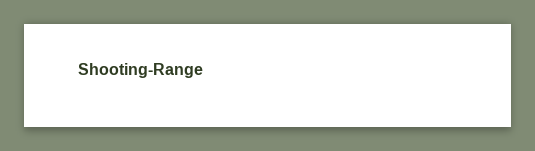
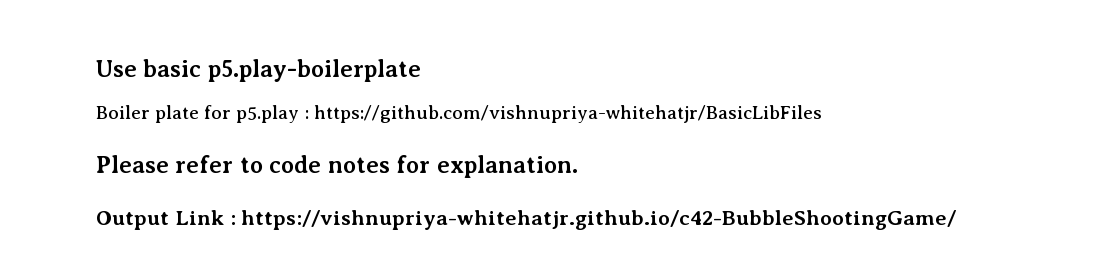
- Shooting-Range
+ Use basic p5.play-boilerplate
+ Boiler plate for p5.play : https://github.com/vishnupriya-whitehatjr/BasicLibFiles
+ Please refer to code notes for explanation.
+ Output Link : https://vishnupriya-whitehatjr.github.io/c42-BubbleShootingGame/

